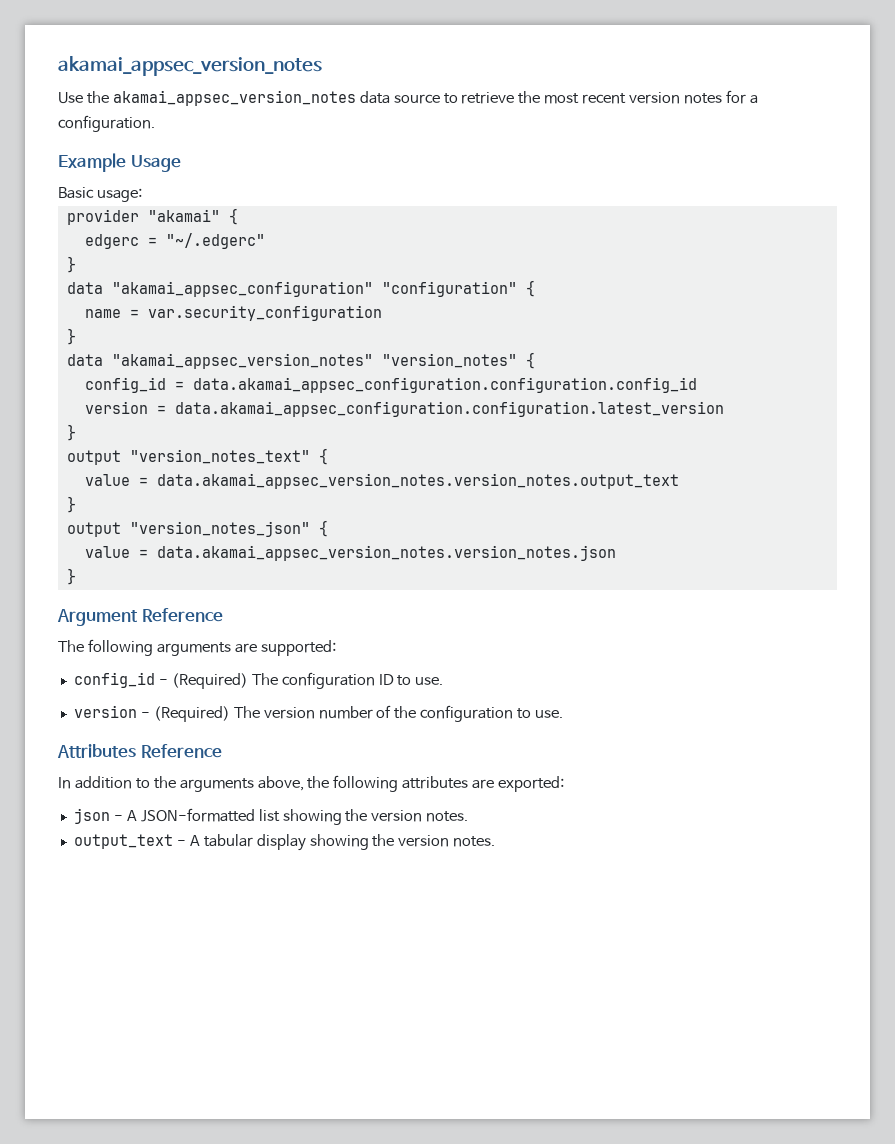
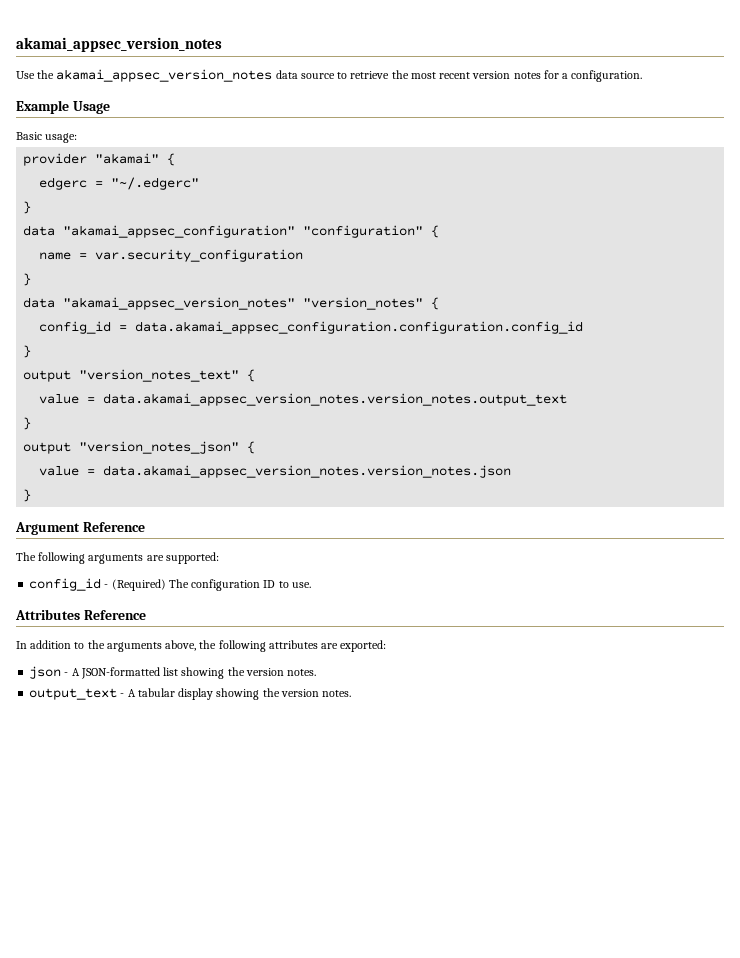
- version = data.akamai_appsec_configuration.configuration.latest_version
- version - (Required) The version number of the configuration to use.

